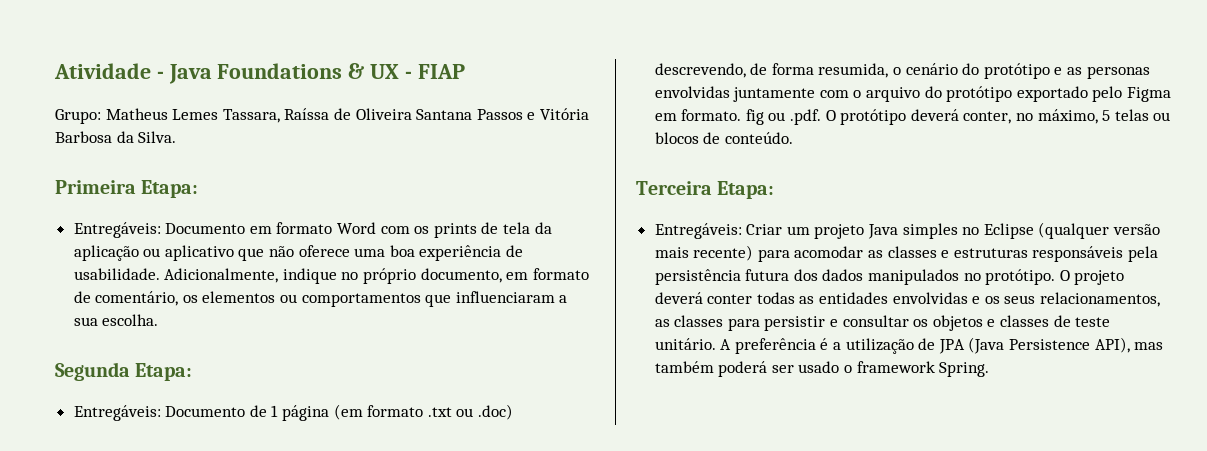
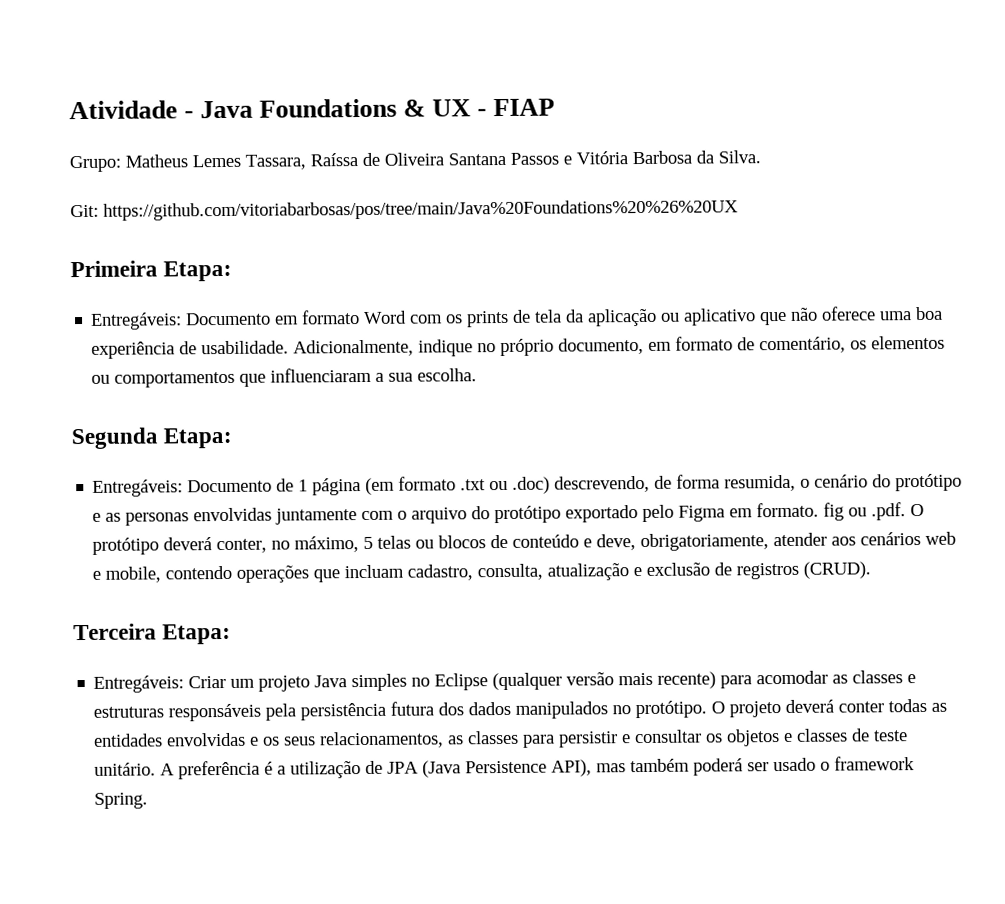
+ Git: https://github.com/vitoriabarbosas/pos/tree/main/Java%20Foundations%20%26%20UX
- Entregáveis: Documento de 1 página (em formato .txt ou .doc) descrevendo, de forma resumida, o cenário do protótipo e as personas envolvidas juntamente com o arquivo do protótipo exportado pelo Figma em formato. fig ou .pdf. O protótipo deverá conter, no máximo, 5 telas ou blocos de conteúdo.
+ Entregáveis: Documento de 1 página (em formato .txt ou .doc) descrevendo, de forma resumida, o cenário do protótipo e as personas envolvidas juntamente com o arquivo do protótipo exportado pelo Figma em formato. fig ou .pdf. O protótipo deverá conter, no máximo, 5 telas ou blocos de conteúdo e deve, obrigatoriamente, atender aos cenários web e mobile, contendo operações que incluam cadastro, consulta, atualização e exclusão de registros (CRUD).

